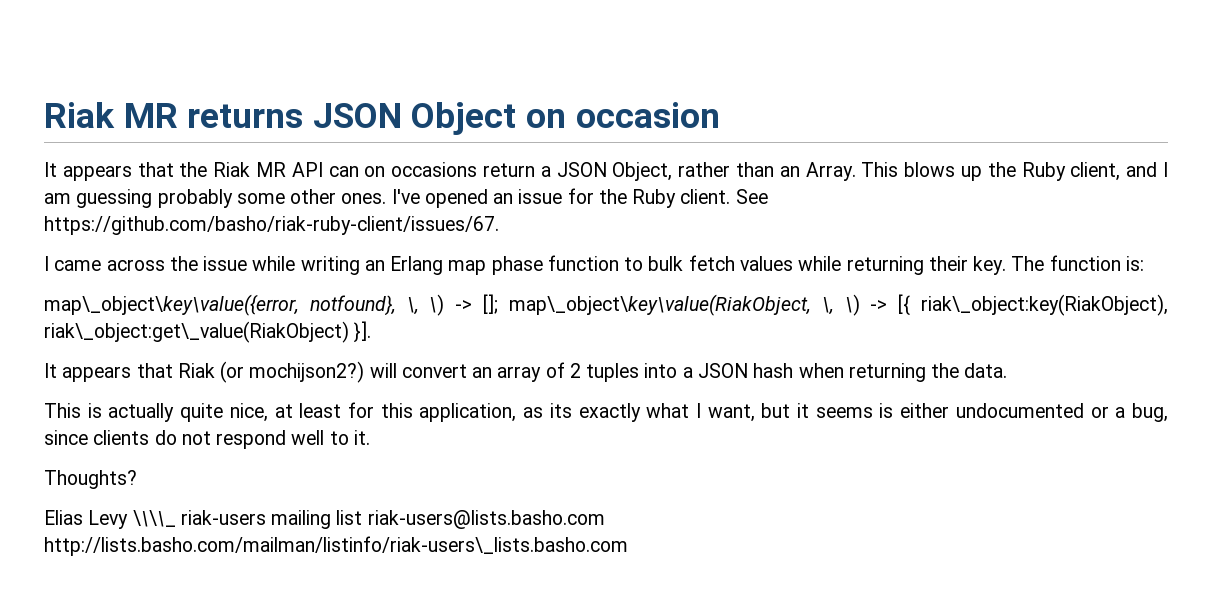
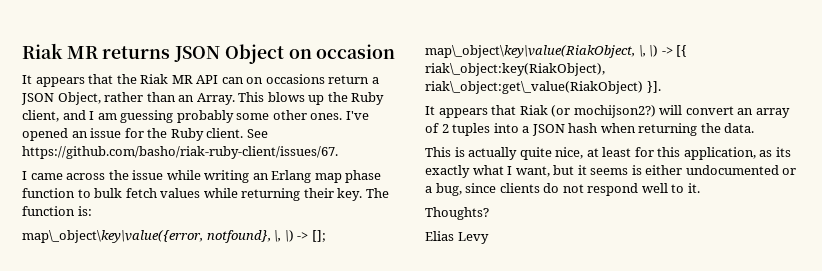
- Elias Levy \\\\_ riak-users mailing list riak-users@lists.basho.com http://lists.basho.com/mailman/listinfo/riak-users\_lists.basho.com
+ Elias Levy

